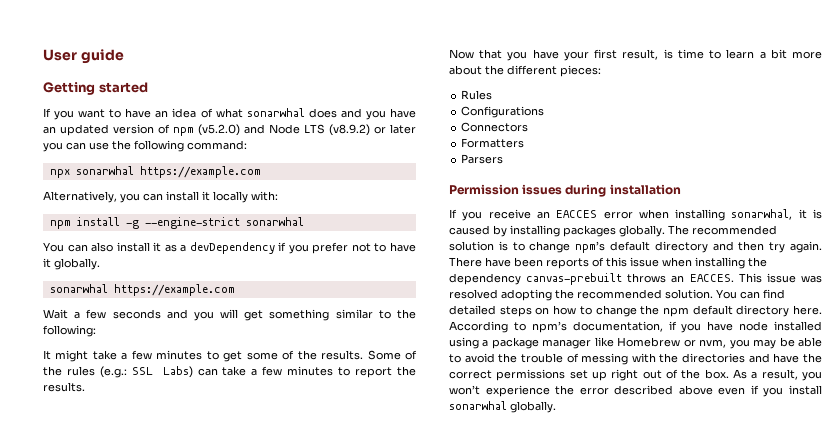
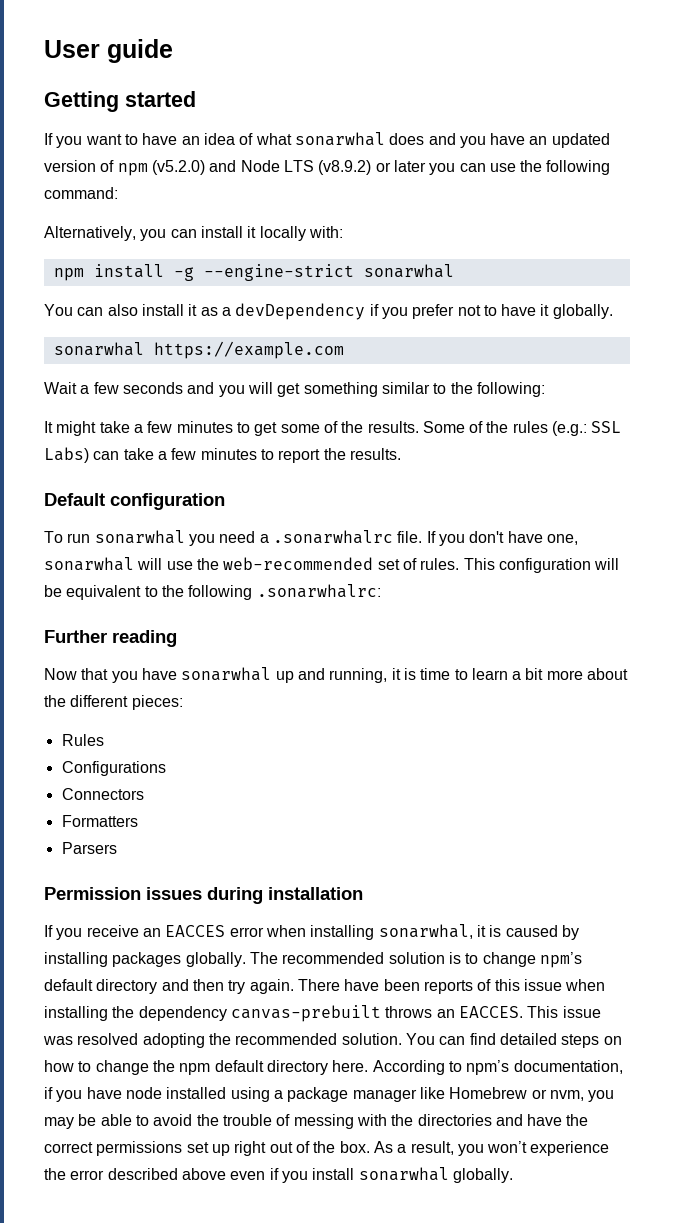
- npx sonarwhal https://example.com
+ Default configuration
+ To run sonarwhal you need a .sonarwhalrc file. If you don't have one, sonarwhal will use the web-recommended set of rules. This configuration will be equivalent to the following .sonarwhalrc:
+ Further reading
- Now that you have your first result, is time to learn a bit more about the different pieces:
+ Now that you have sonarwhal up and running, it is time to learn a bit more about the different pieces:

